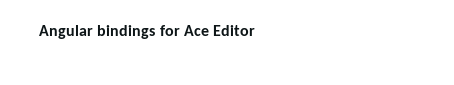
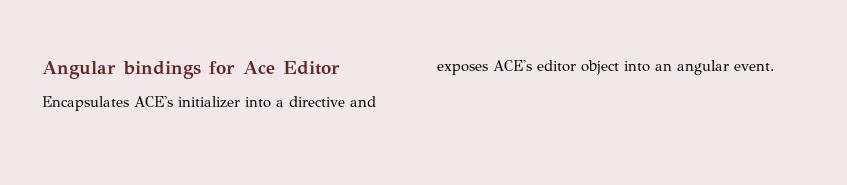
+ Encapsulates ACE's initializer into a directive and exposes ACE's editor object into an angular event.

